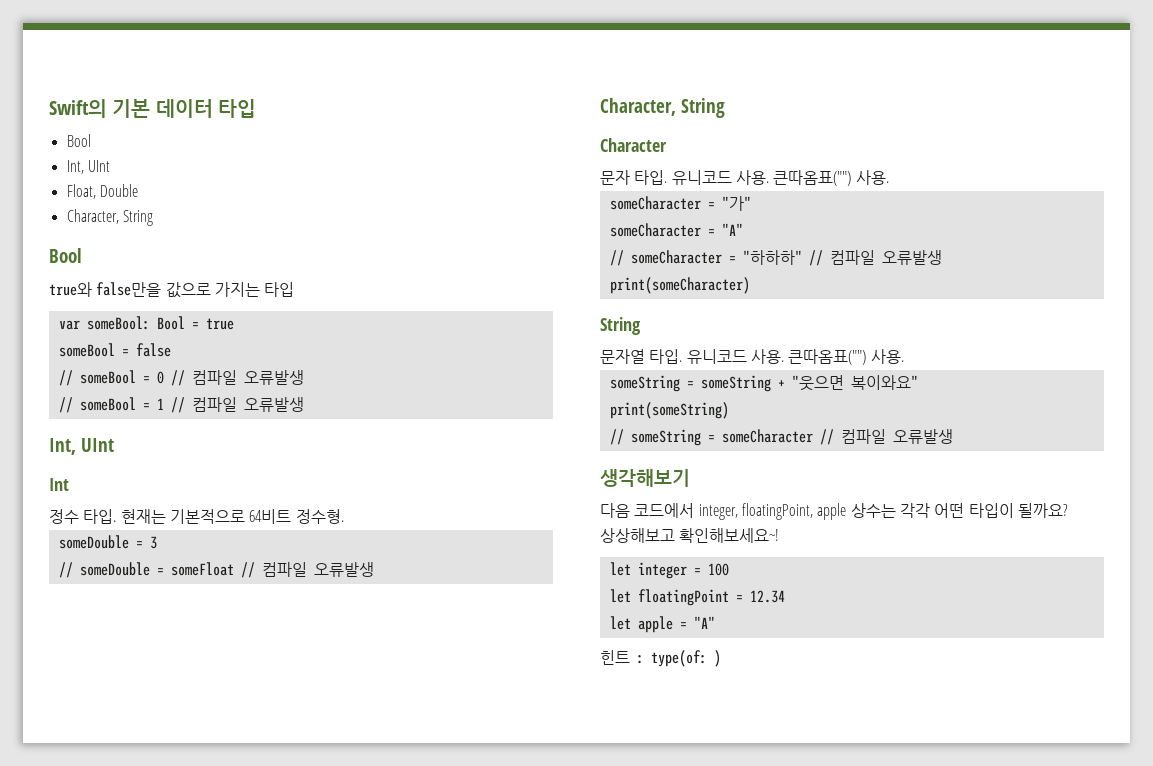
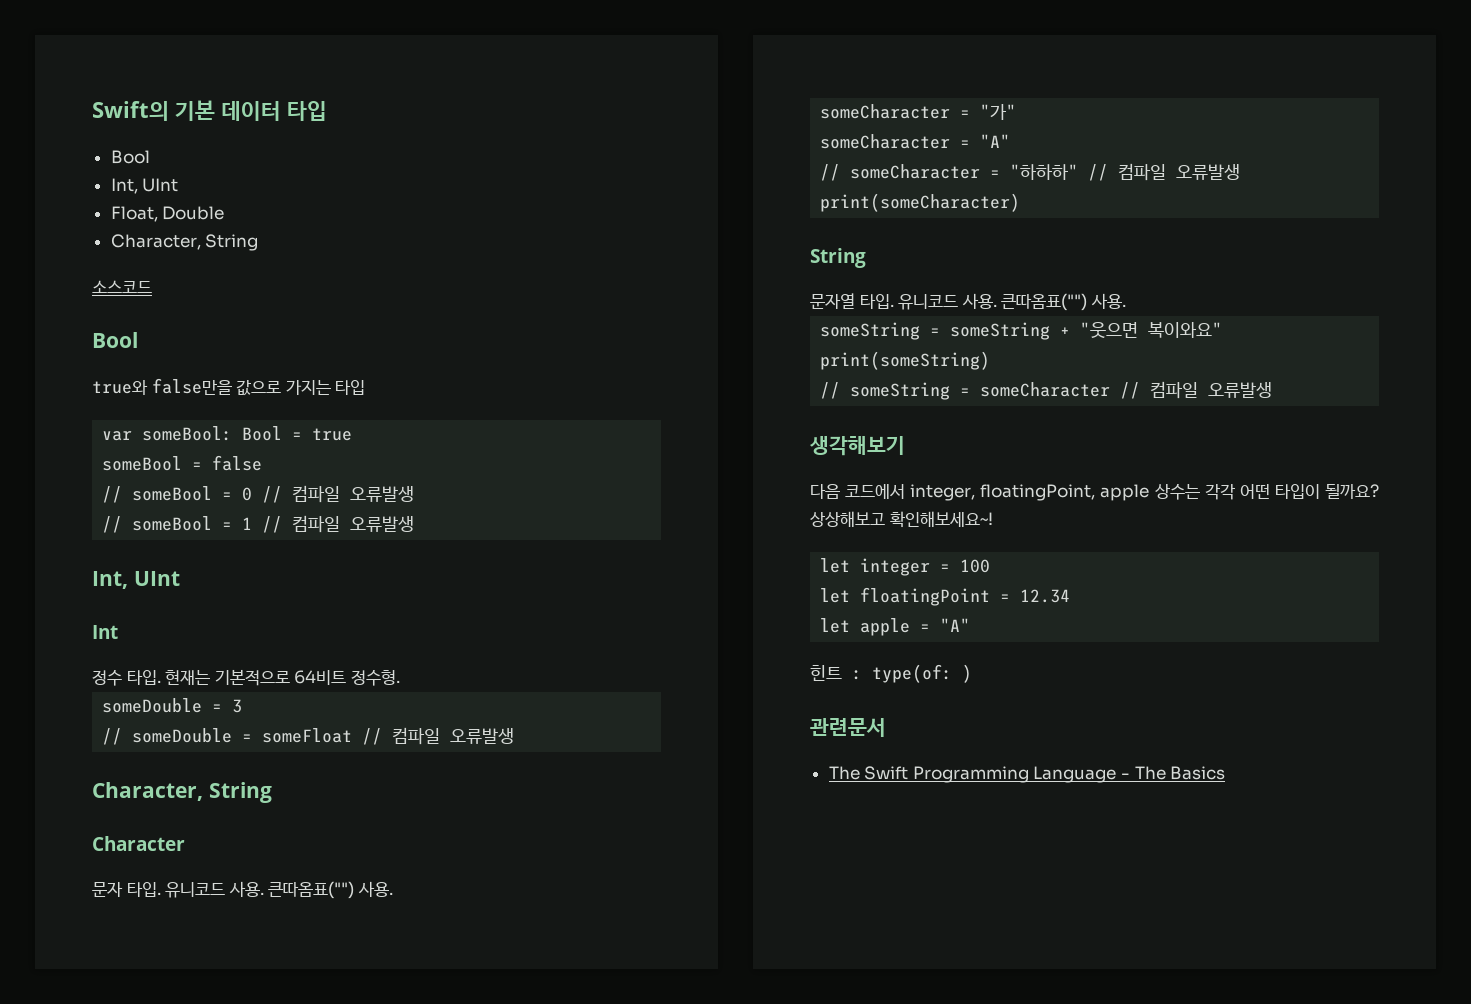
+ 소스코드
+ 관련문서
+ The Swift Programming Language - The Basics

